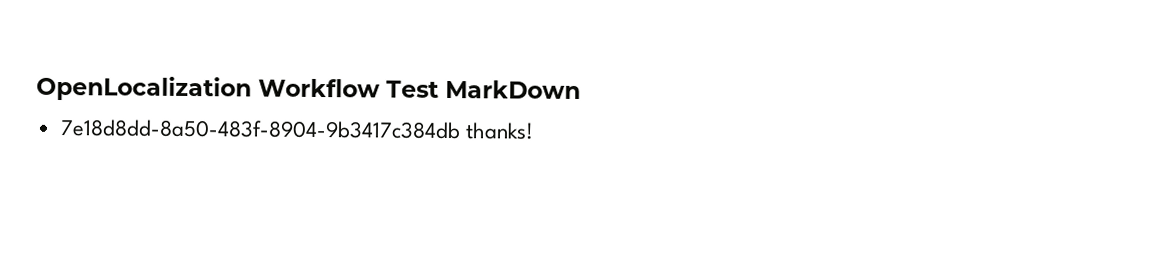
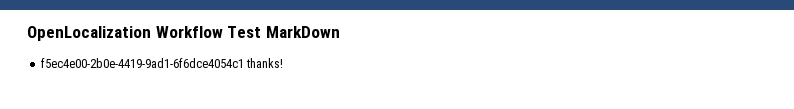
- 7e18d8dd-8a50-483f-8904-9b3417c384db thanks!
+ f5ec4e00-2b0e-4419-9ad1-6f6dce4054c1 thanks!

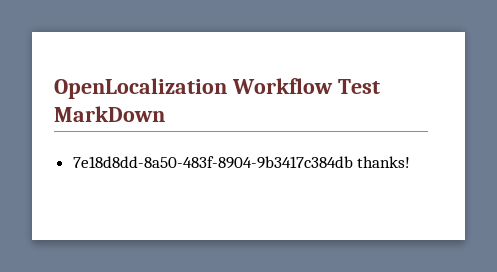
- f5ec4e00-2b0e-4419-9ad1-6f6dce4054c1 thanks!
+ 7e18d8dd-8a50-483f-8904-9b3417c384db thanks!

